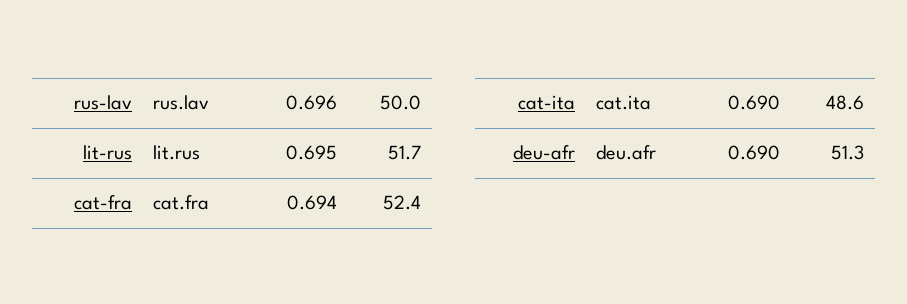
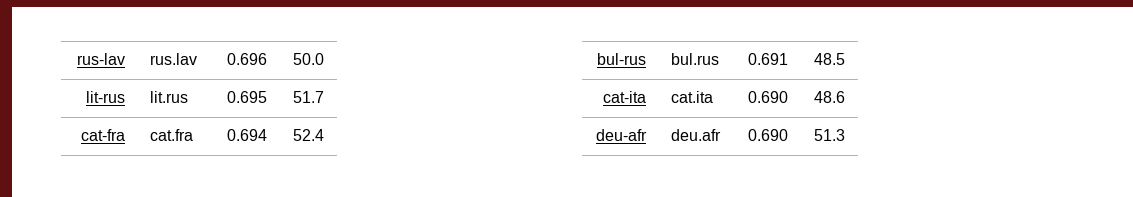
+ bul-rus | bul.rus | 0.691 | 48.5

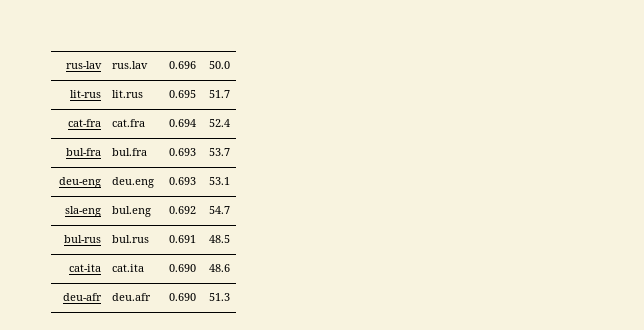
+ bul-fra | bul.fra | 0.693 | 53.7
+ deu-eng | deu.eng | 0.693 | 53.1
+ sla-eng | bul.eng | 0.692 | 54.7

